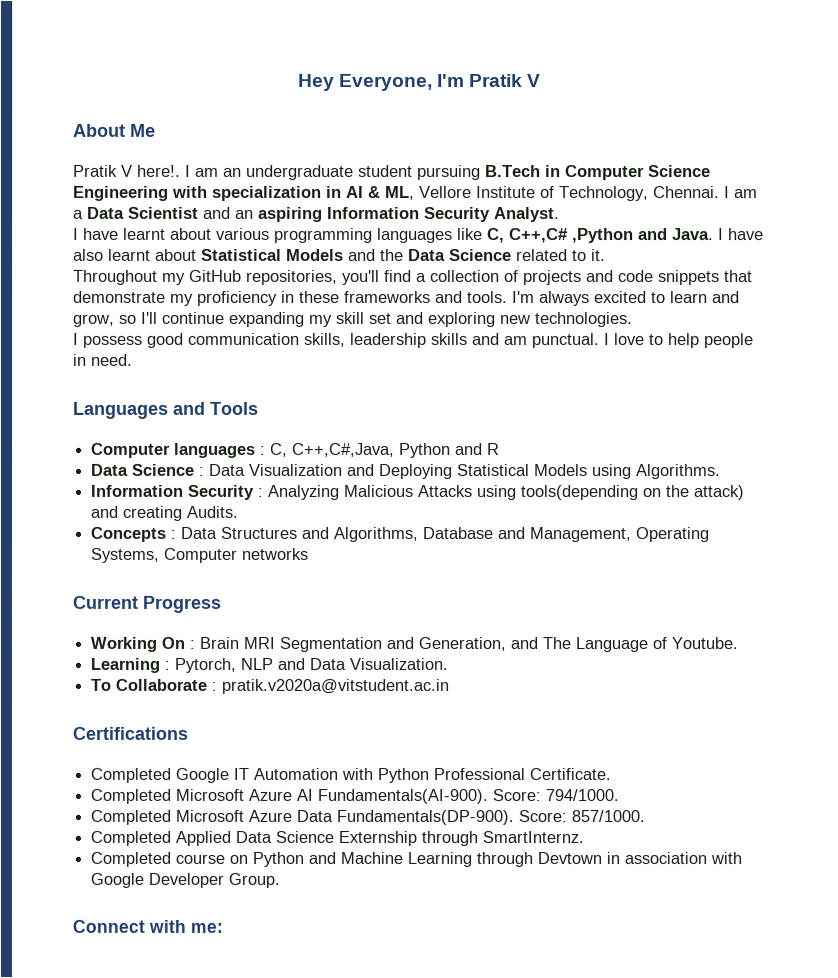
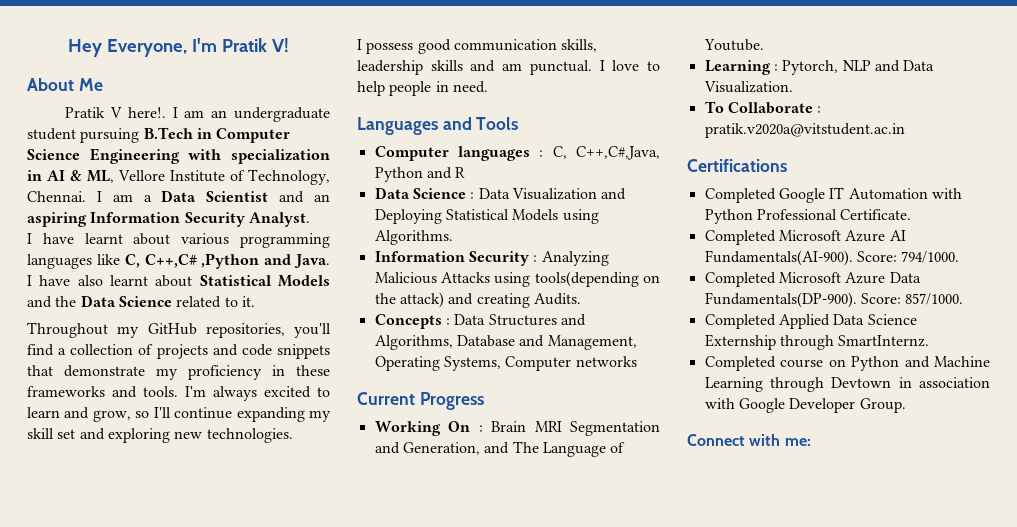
- Hey Everyone, I'm Pratik V
+ Hey Everyone, I'm Pratik V!

